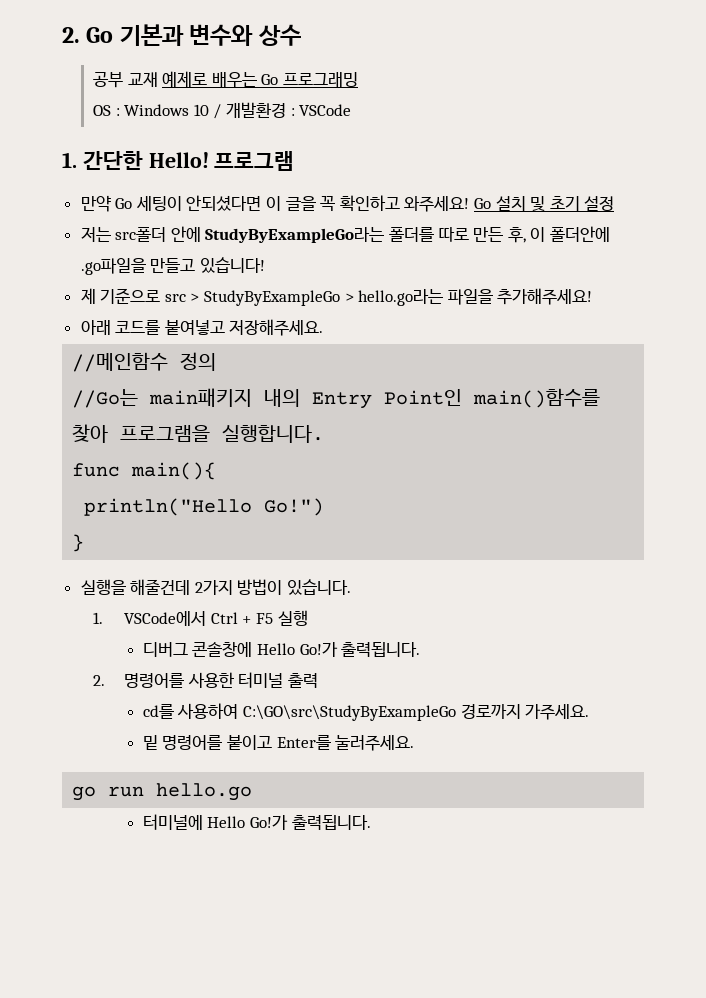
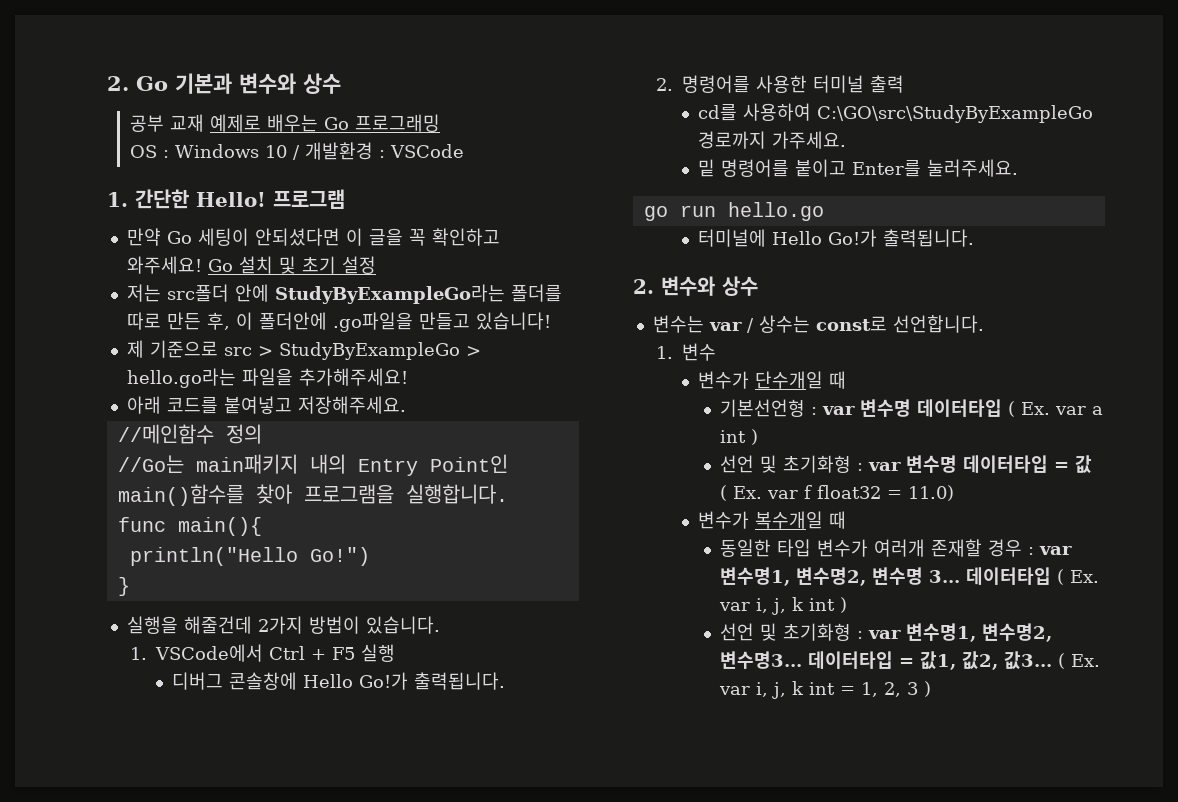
+ 2. 변수와 상수
+ 변수는 var / 상수는 const로 선언합니다.
+ 1. 변수
+ 변수가 단수개일 때
+ 기본선언형 : var 변수명 데이터타입 ( Ex. var a int )
+ 선언 및 초기화형 : var 변수명 데이터타입 = 값 ( Ex. var f float32 = 11.0)
+ 변수가 복수개일 때
+ 동일한 타입 변수가 여러개 존재할 경우 : var 변수명1, 변수명2, 변수명 3... 데이터타입 ( Ex. var i, j, k int )
+ 선언 및 초기화형 : var 변수명1, 변수명2, 변수명3... 데이터타입 = 값1, 값2, 값3... ( Ex. var i, j, k int = 1, 2, 3 )

